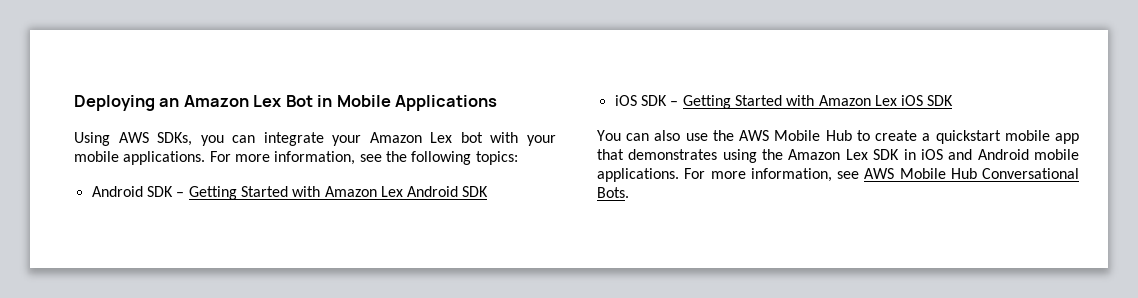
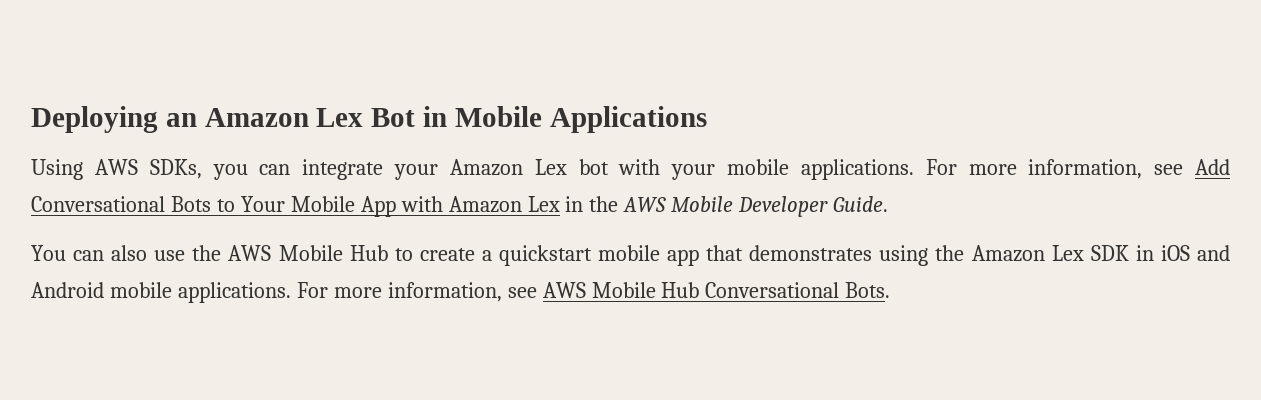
- For more information, see the following topics:
- Android SDK – Getting Started with Amazon Lex Android SDK
- iOS SDK – Getting Started with Amazon Lex iOS SDK
+ For more information, see Add Conversational Bots to Your Mobile App with Amazon Lex in the AWS Mobile Developer Guide.

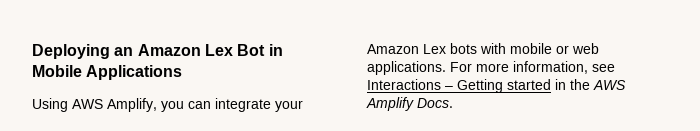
- Using AWS SDKs, you can integrate your Amazon Lex bot with your mobile applications. For more information, see Add Conversational Bots to Your Mobile App with Amazon Lex in the AWS Mobile Developer Guide.
- You can also use the AWS Mobile Hub to create a quickstart mobile app that demonstrates using the Amazon Lex SDK in iOS and Android mobile applications. For more information, see AWS Mobile Hub Conversational Bots.
+ Using AWS Amplify, you can integrate your Amazon Lex bots with mobile or web applications. For more information, see Interactions – Getting started in the AWS Amplify Docs.

